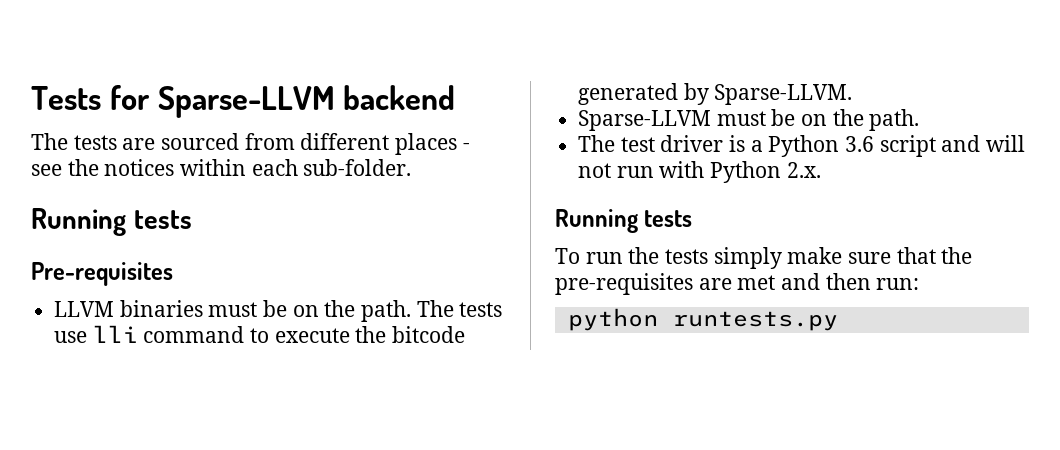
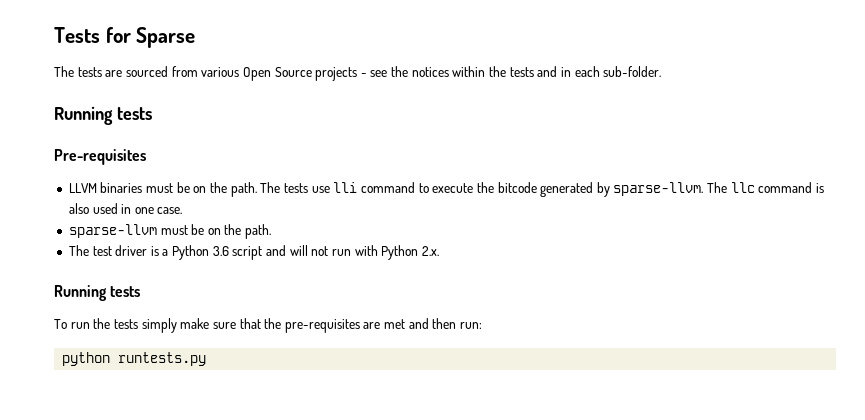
- Tests for Sparse-LLVM backend
+ Tests for Sparse
- The tests are sourced from different places - see the notices within each sub-folder.
+ The tests are sourced from various Open Source projects - see the notices within the tests and in each sub-folder.
- The tests use lli command to execute the bitcode generated by Sparse-LLVM.
- Sparse-LLVM must be on the path.
+ The tests use lli command to execute the bitcode generated by sparse-llvm. The llc command is also used in one case.
+ sparse-llvm must be on the path.

